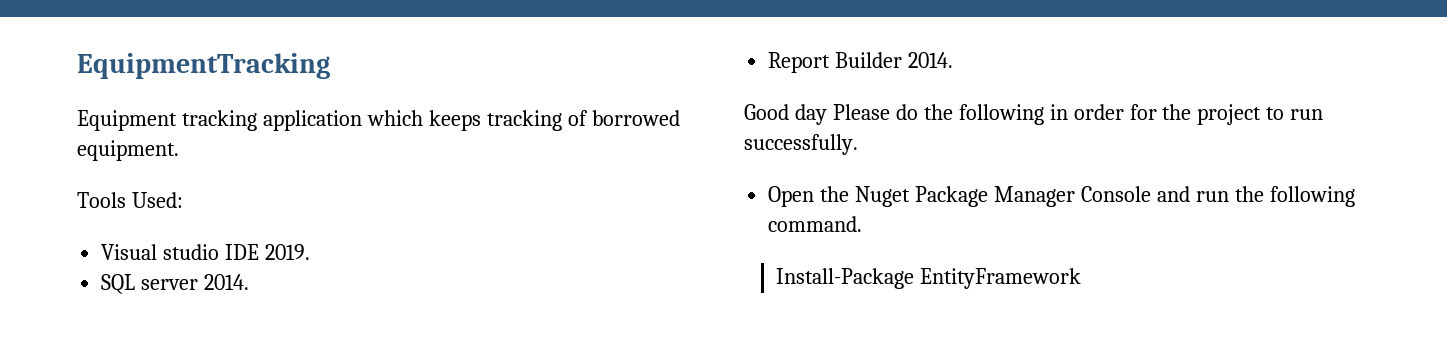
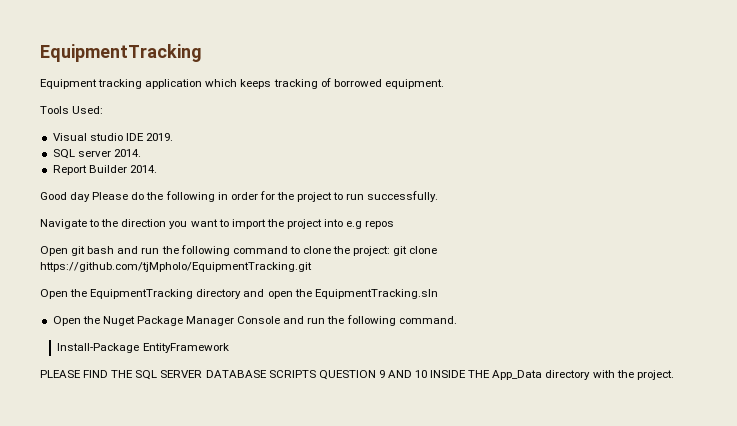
+ Navigate to the direction you want to import the project into e.g repos
+ Open git bash and run the following command to clone the project: git clone https://github.com/tjMpholo/EquipmentTracking.git
+ Open the EquipmentTracking directory and open the EquipmentTracking.sln
+ PLEASE FIND THE SQL SERVER DATABASE SCRIPTS QUESTION 9 AND 10 INSIDE THE App_Data directory with the project.

